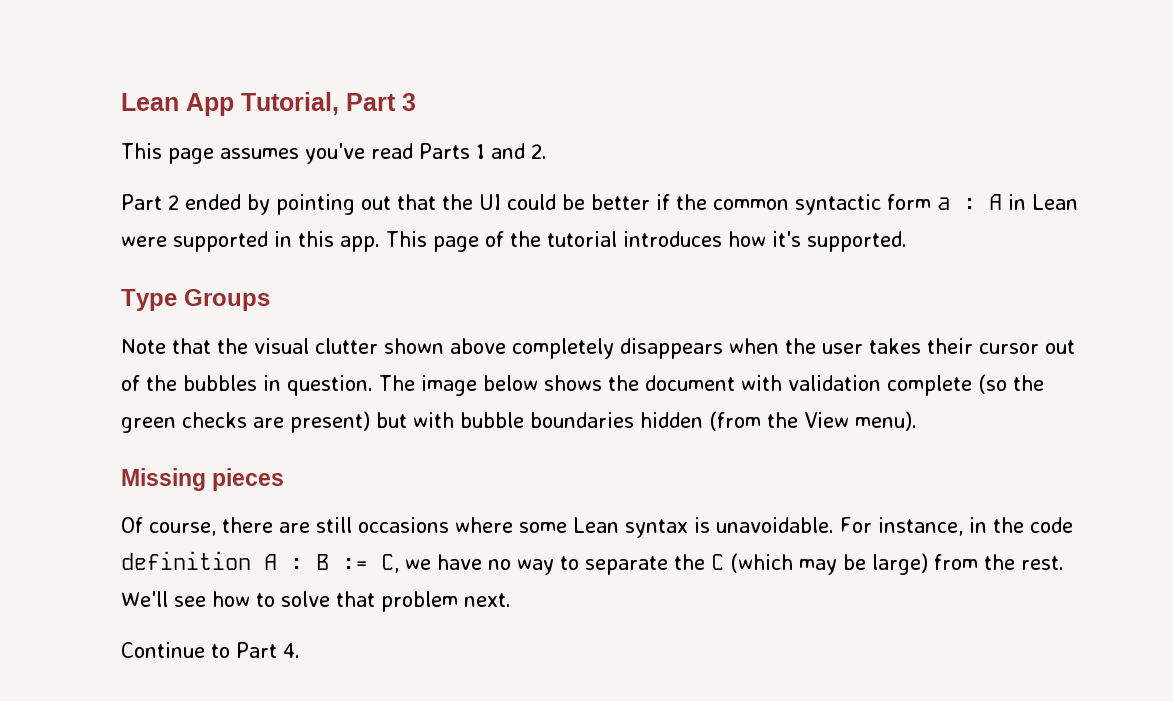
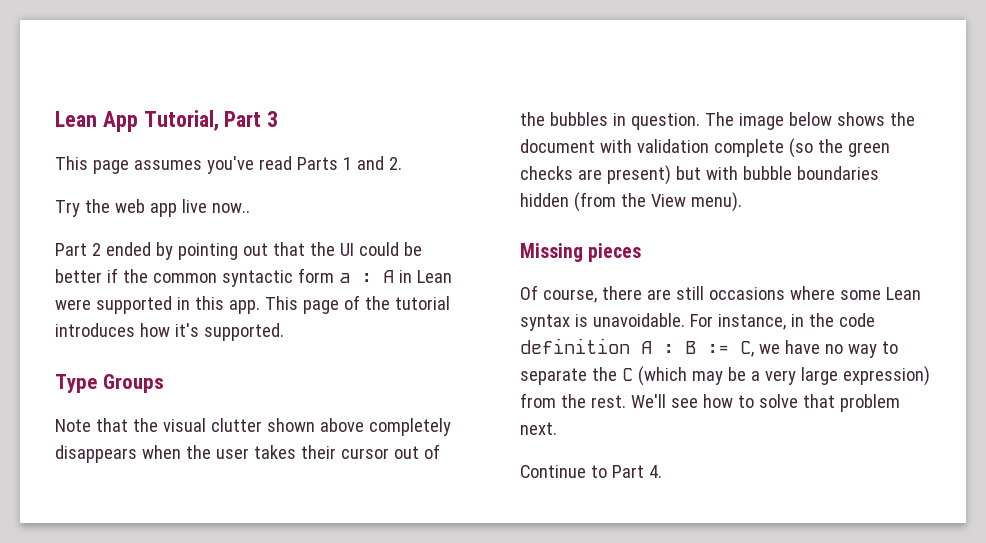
+ Try the web app live now..
- For instance, in the code definition A : B := C, we have no way to separate the C (which may be large) from the rest.
+ For instance, in the code definition A : B := C, we have no way to separate the C (which may be a very large expression) from the rest.

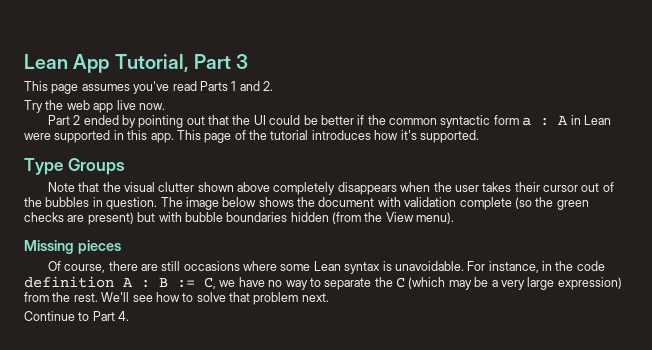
- Try the web app live now..
+ Try the web app live now.

